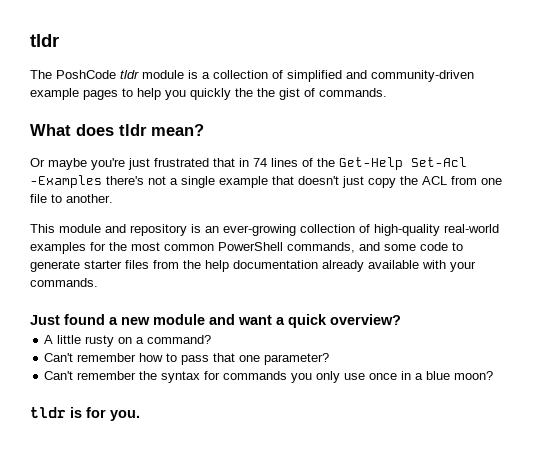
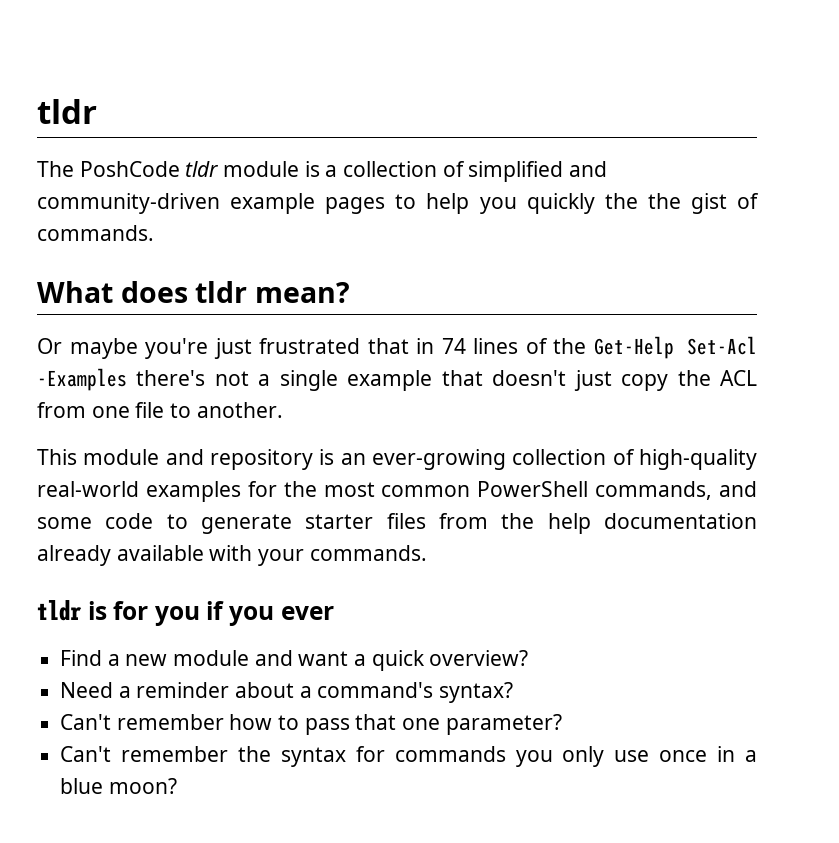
- Just found a new module and want a quick overview?
+ tldr is for you if you ever
+ Find a new module and want a quick overview?
- A little rusty on a command?
+ Need a reminder about a command's syntax?
- tldr is for you.

